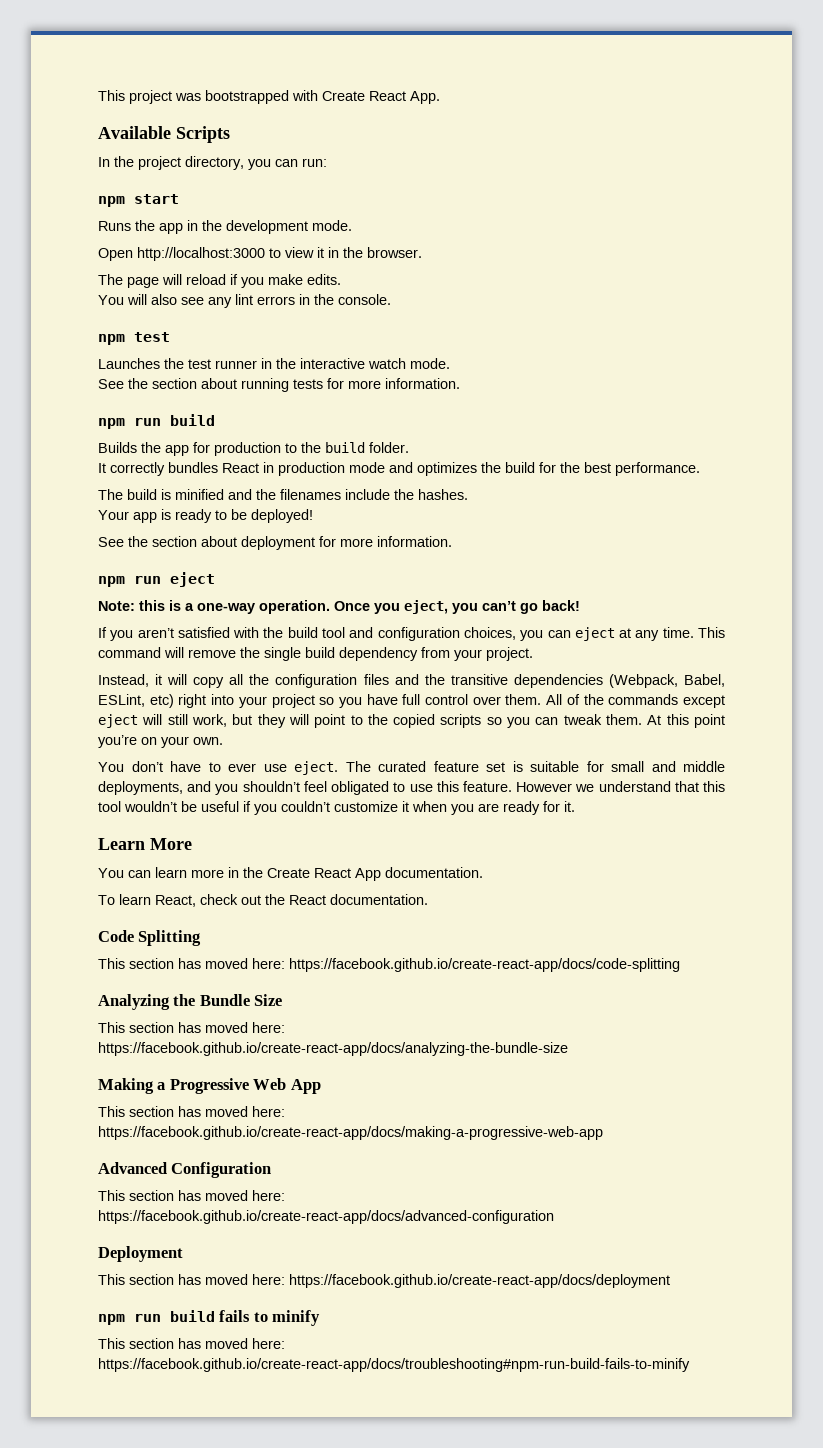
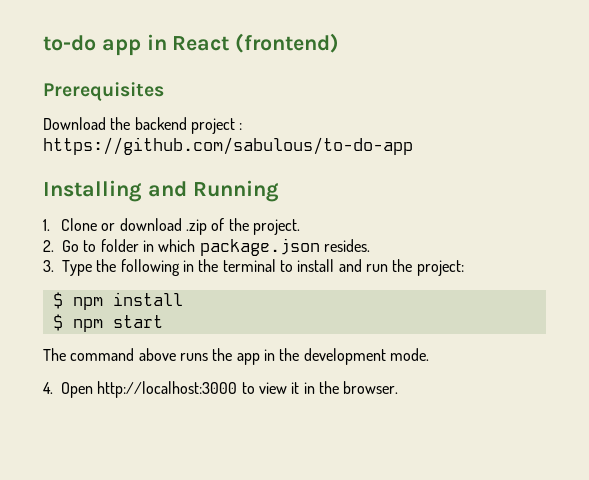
- This project was bootstrapped with Create React App.
- Available Scripts
- In the project directory, you can run:
- npm start
- Runs the app in the development mode.
+ to-do app in React (frontend)
+ Prerequisites
+ Download the backend project : https://github.com/sabulous/to-do-app
+ Installing and Running
+ 1. Clone or download .zip of the project.
+ 2. Go to folder in which package.json resides.
+ 3. Type the following in the terminal to install and run the project:
+ $ npm install
+ $ npm start
+ The command above runs the app in the development mode.
- Open http://localhost:3000 to view it in the browser.
+ 4. Open http://localhost:3000 to view it in the browser.
- The page will reload if you make edits.
- You will also see any lint errors in the console.
- npm test
- Launches the test runner in the interactive watch mode.
- See the section about running tests for more information.
- npm run build
- Builds the app for production to the build folder.
- It correctly bundles React in production mode and optimizes the build for the best performance.
- The build is minified and the filenames include the hashes.
- Your app is ready to be deployed!
- See the section about deployment for more information.
- npm run eject
- Note: this is a one-way operation. Once you eject, you can’t go back!
- If you aren’t satisfied with the build tool and configuration choices, you can eject at any time. This command will remove the single build dependency from your project.
- Instead, it will copy all the configuration files and the transitive dependencies (Webpack, Babel, ESLint, etc) right into your project so you have full control over them. All of the commands except eject will still work, but they will point to the copied scripts so you can tweak them. At this point you’re on your own.
- You don’t have to ever use eject. The curated feature set is suitable for small and middle deployments, and you shouldn’t feel obligated to use this feature. However we understand that this tool wouldn’t be useful if you couldn’t customize it when you are ready for it.
- Learn More
- You can learn more in the Create React App documentation.
- To learn React, check out the React documentation.
- Code Splitting
- This section has moved here: https://facebook.github.io/create-react-app/docs/code-splitting
- Analyzing the Bundle Size
- This section has moved here: https://facebook.github.io/create-react-app/docs/analyzing-the-bundle-size
- Making a Progressive Web App
- This section has moved here: https://facebook.github.io/create-react-app/docs/making-a-progressive-web-app
- Advanced Configuration
- This section has moved here: https://facebook.github.io/create-react-app/docs/advanced-configuration
- Deployment
- This section has moved here: https://facebook.github.io/create-react-app/docs/deployment
- npm run build fails to minify
- This section has moved here: https://facebook.github.io/create-react-app/docs/troubleshooting#npm-run-build-fails-to-minify

